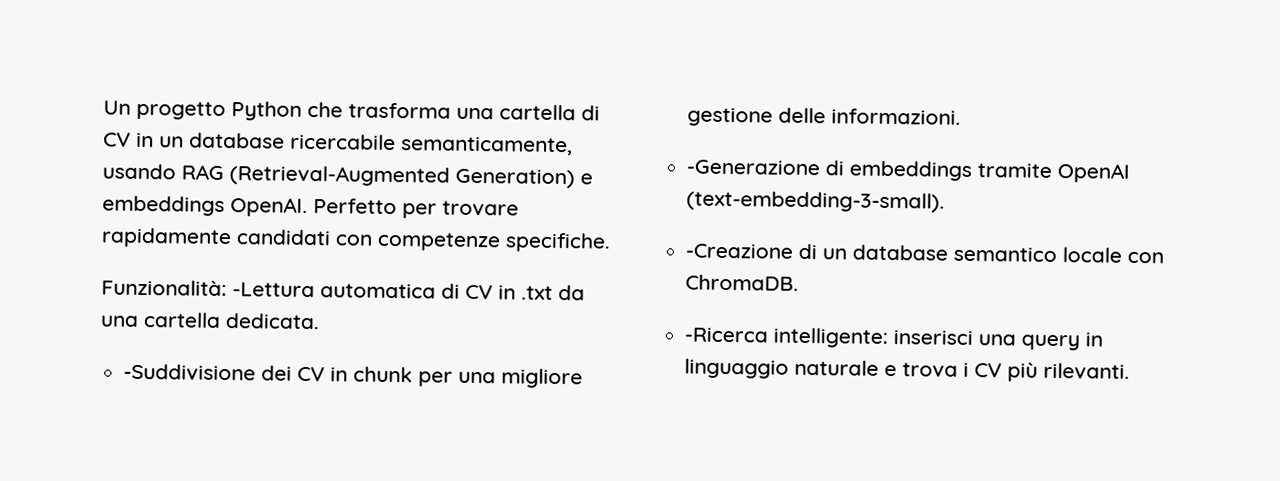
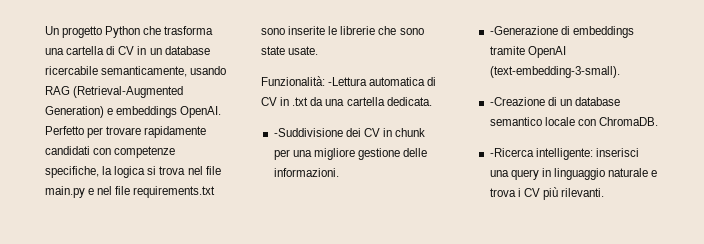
- Perfetto per trovare rapidamente candidati con competenze specifiche.
+ Perfetto per trovare rapidamente candidati con competenze specifiche, la logica si trova nel file main.py e nel file requirements.txt sono inserite le librerie che sono state usate.

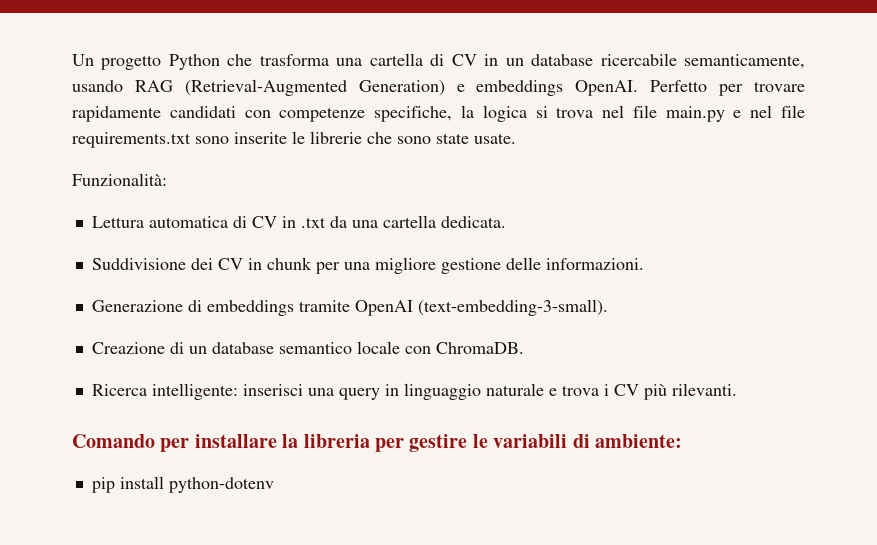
- Funzionalità: -Lettura automatica di CV in .txt da una cartella dedicata.
+ Funzionalità:
+ Lettura automatica di CV in .txt da una cartella dedicata.
- -Suddivisione dei CV in chunk per una migliore gestione delle informazioni.
+ Suddivisione dei CV in chunk per una migliore gestione delle informazioni.
- -Generazione di embeddings tramite OpenAI (text-embedding-3-small).
+ Generazione di embeddings tramite OpenAI (text-embedding-3-small).
- -Creazione di un database semantico locale con ChromaDB.
+ Creazione di un database semantico locale con ChromaDB.
- -Ricerca intelligente: inserisci una query in linguaggio naturale e trova i CV più rilevanti.
+ Ricerca intelligente: inserisci una query in linguaggio naturale e trova i CV più rilevanti.
+ Comando per installare la libreria per gestire le variabili di ambiente:
+ pip install python-dotenv

